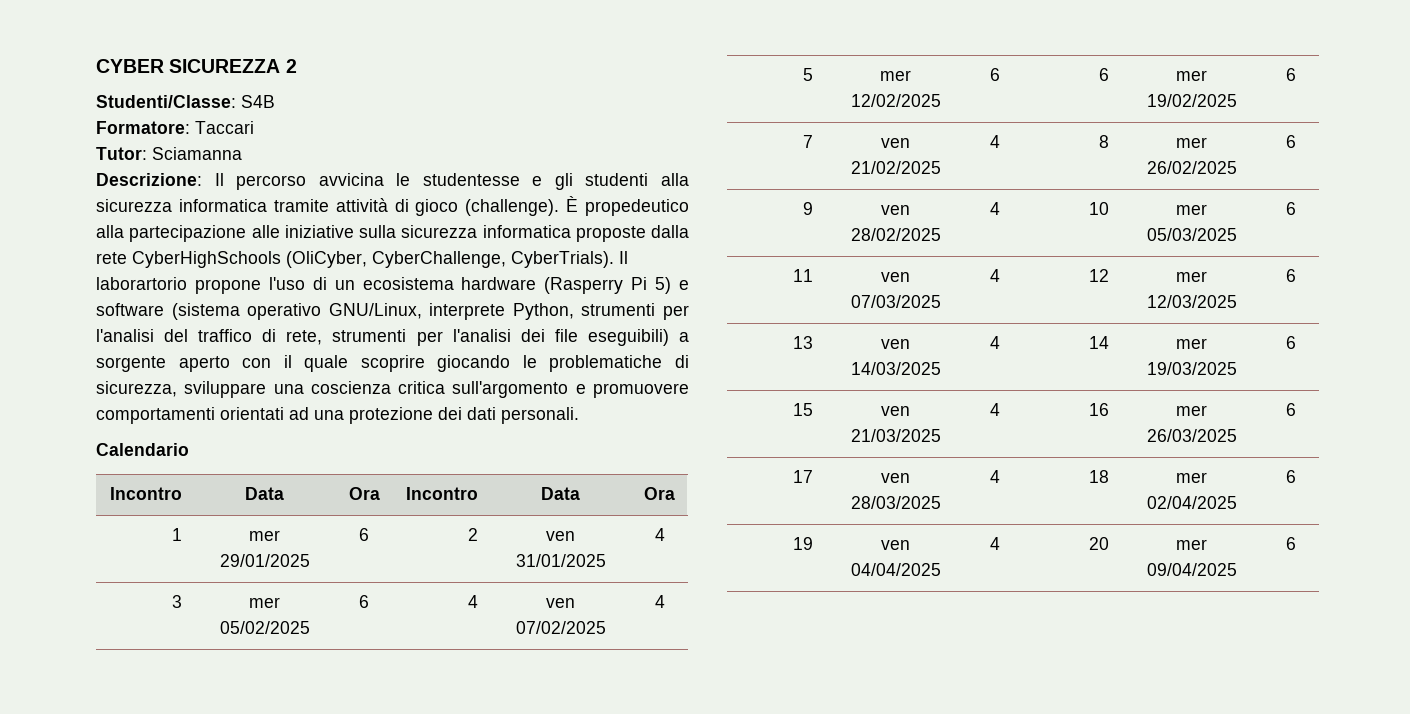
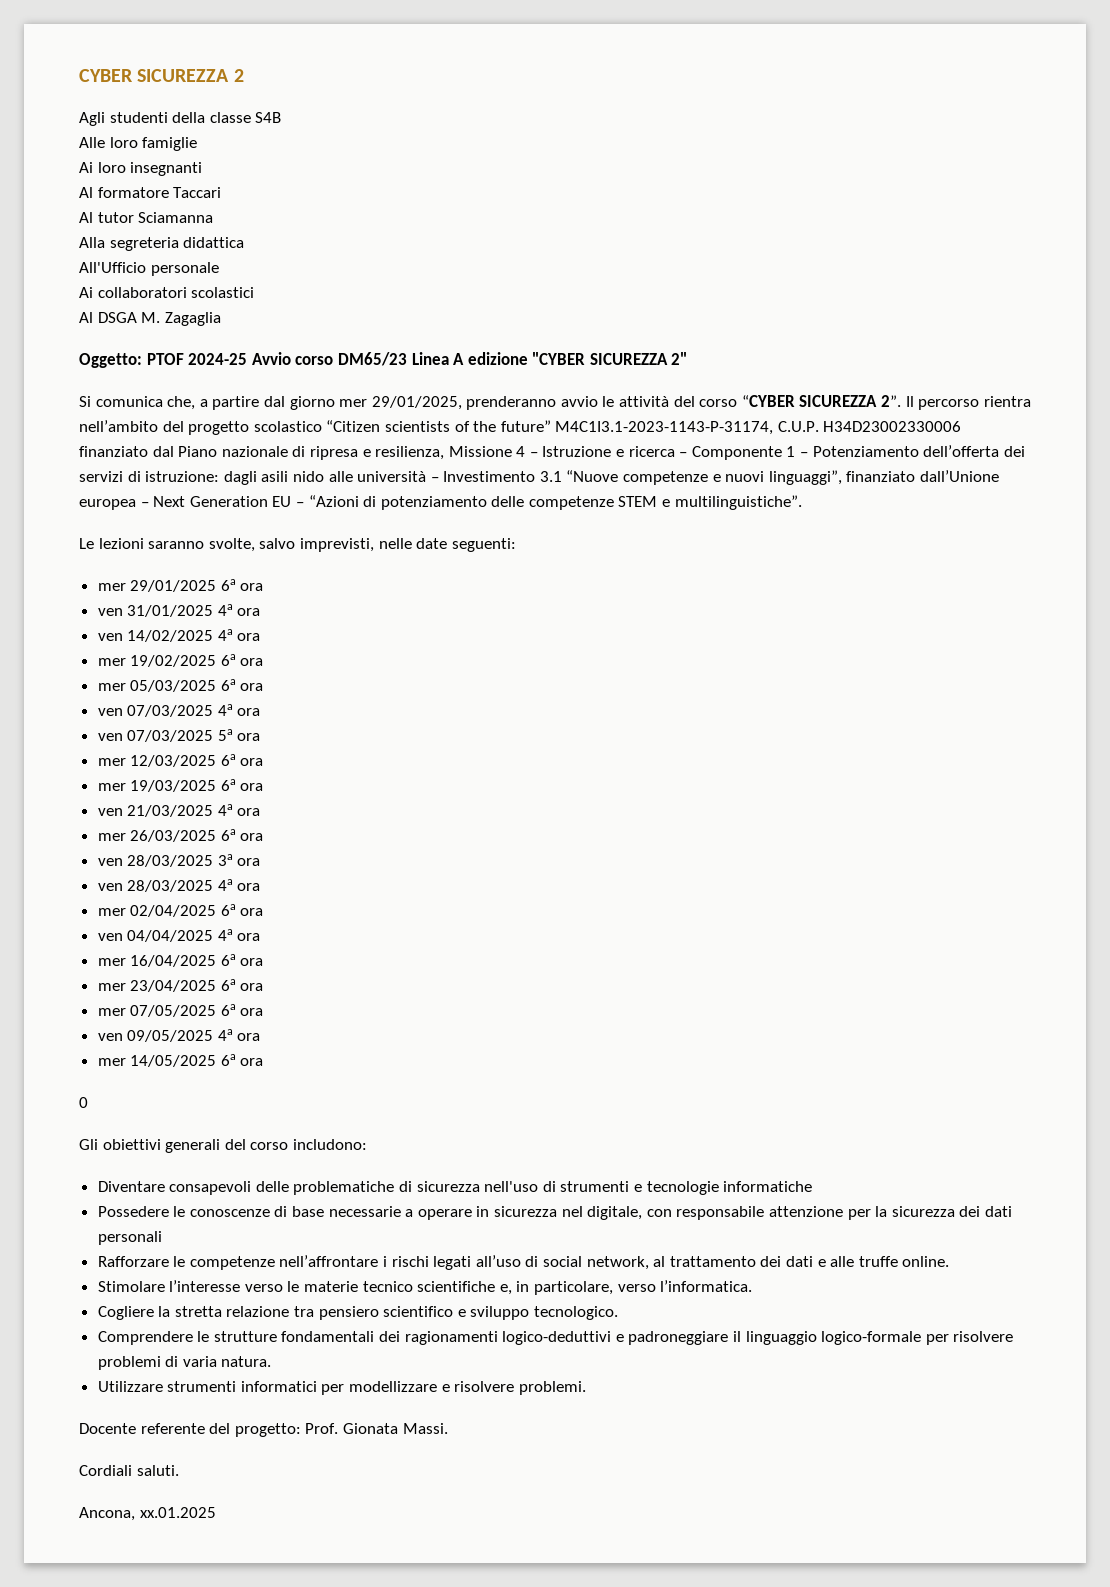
- Studenti/Classe: S4B
- Formatore: Taccari
+ Agli studenti della classe S4B
+ Alle loro famiglie
+ Ai loro insegnanti
+ Al formatore Taccari
- Tutor: Sciamanna
+ Al tutor Sciamanna
- Descrizione: Il percorso avvicina le studentesse e gli studenti alla sicurezza informatica tramite attività di gioco (challenge). È propedeutico alla partecipazione alle iniziative sulla sicurezza informatica proposte dalla rete CyberHighSchools (OliCyber, CyberChallenge, CyberTrials). Il laborartorio propone l'uso di un ecosistema hardware (Rasperry Pi 5) e software (sistema operativo GNU/Linux, interprete Python, strumenti per l'analisi del traffico di rete, strumenti per l'analisi dei file eseguibili) a sorgente aperto con il quale scoprire giocando le problematiche di sicurezza, sviluppare una coscienza critica sull'argomento e promuovere comportamenti orientati ad una protezione dei dati personali.
- Calendario
- Incontro | Data | Ora | Incontro | Data | Ora
- 1 | mer 29/01/2025 | 6 | 2 | ven 31/01/2025 | 4
- 3 | mer 05/02/2025 | 6 | 4 | ven 07/02/2025 | 4
- 5 | mer 12/02/2025 | 6 | 6 | mer 19/02/2025 | 6
- 7 | ven 21/02/2025 | 4 | 8 | mer 26/02/2025 | 6
- 9 | ven 28/02/2025 | 4 | 10 | mer 05/03/2025 | 6
- 11 | ven 07/03/2025 | 4 | 12 | mer 12/03/2025 | 6
- 13 | ven 14/03/2025 | 4 | 14 | mer 19/03/2025 | 6
- 15 | ven 21/03/2025 | 4 | 16 | mer 26/03/2025 | 6
- 17 | ven 28/03/2025 | 4 | 18 | mer 02/04/2025 | 6
- 19 | ven 04/04/2025 | 4 | 20 | mer 09/04/2025 | 6
+ Alla segreteria didattica
+ All'Ufficio personale
+ Ai collaboratori scolastici
+ Al DSGA M. Zagaglia
+ Oggetto: PTOF 2024-25 Avvio corso DM65/23 Linea A edizione "CYBER SICUREZZA 2"
+ Si comunica che, a partire dal giorno mer 29/01/2025, prenderanno avvio le attività del corso “CYBER SICUREZZA 2”. Il percorso rientra nell’ambito del progetto scolastico “Citizen scientists of the future” M4C1I3.1-2023-1143-P-31174, C.U.P. H34D23002330006 finanziato dal Piano nazionale di ripresa e resilienza, Missione 4 – Istruzione e ricerca – Componente 1 – Potenziamento dell’offerta dei servizi di istruzione: dagli asili nido alle università – Investimento 3.1 “Nuove competenze e nuovi linguaggi”, finanziato dall’Unione europea – Next Generation EU – “Azioni di potenziamento delle competenze STEM e multilinguistiche”.
+ Le lezioni saranno svolte, salvo imprevisti, nelle date seguenti:
+ mer 29/01/2025 6a ora
+ ven 31/01/2025 4a ora
+ ven 14/02/2025 4a ora
+ mer 19/02/2025 6a ora
+ mer 05/03/2025 6a ora
+ ven 07/03/2025 4a ora
+ ven 07/03/2025 5a ora
+ mer 12/03/2025 6a ora
+ mer 19/03/2025 6a ora
+ ven 21/03/2025 4a ora
+ mer 26/03/2025 6a ora
+ ven 28/03/2025 3a ora
+ ven 28/03/2025 4a ora
+ mer 02/04/2025 6a ora
+ ven 04/04/2025 4a ora
+ mer 16/04/2025 6a ora
+ mer 23/04/2025 6a ora
+ mer 07/05/2025 6a ora
+ ven 09/05/2025 4a ora
+ mer 14/05/2025 6a ora
+ 0
+ Gli obiettivi generali del corso includono:
+ Diventare consapevoli delle problematiche di sicurezza nell'uso di strumenti e tecnologie informatiche
+ Possedere le conoscenze di base necessarie a operare in sicurezza nel digitale, con responsabile attenzione per la sicurezza dei dati personali
+ Rafforzare le competenze nell’affrontare i rischi legati all’uso di social network, al trattamento dei dati e alle truffe online.
+ Stimolare l’interesse verso le materie tecnico scientifiche e, in particolare, verso l’informatica.
+ Cogliere la stretta relazione tra pensiero scientifico e sviluppo tecnologico.
+ Comprendere le strutture fondamentali dei ragionamenti logico-deduttivi e padroneggiare il linguaggio logico-formale per risolvere problemi di varia natura.
+ Utilizzare strumenti informatici per modellizzare e risolvere problemi.
+ Docente referente del progetto: Prof. Gionata Massi.
+ Cordiali saluti.
+ Ancona, xx.01.2025

